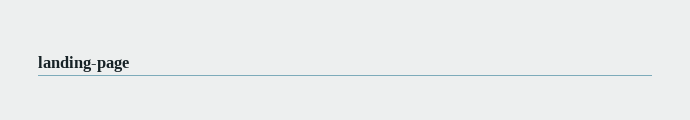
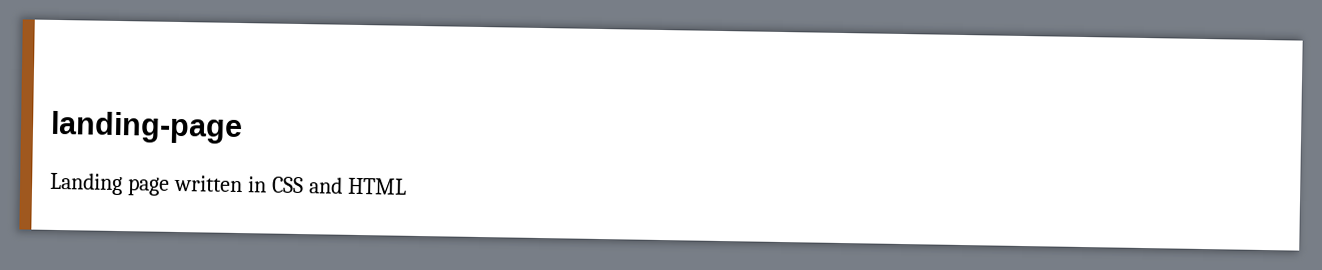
+ Landing page written in CSS and HTML

